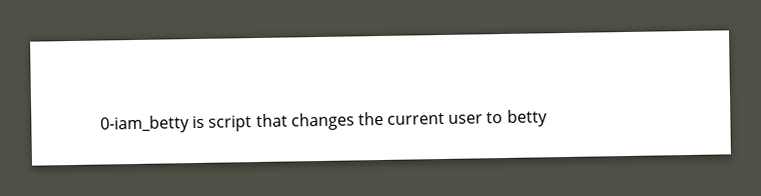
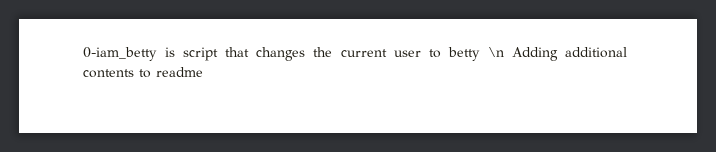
- 0-iam_betty is script that changes the current user to betty
+ 0-iam_betty is script that changes the current user to betty \n Adding additional contents to readme

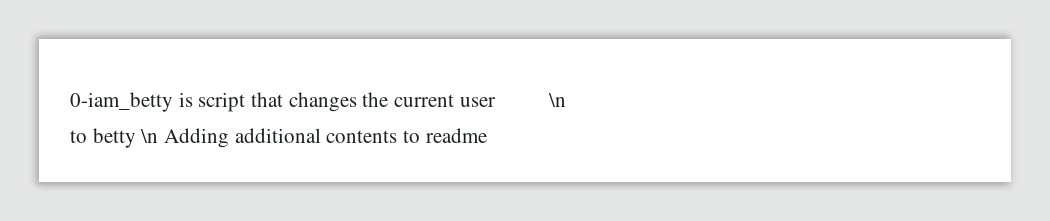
- 0-iam_betty is script that changes the current user to betty \n Adding additional contents to readme
+ 0-iam_betty is script that changes the current user to betty \n Adding additional contents to readme \n

